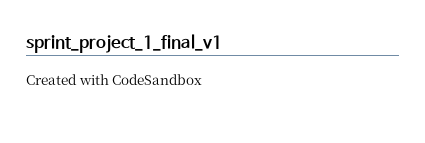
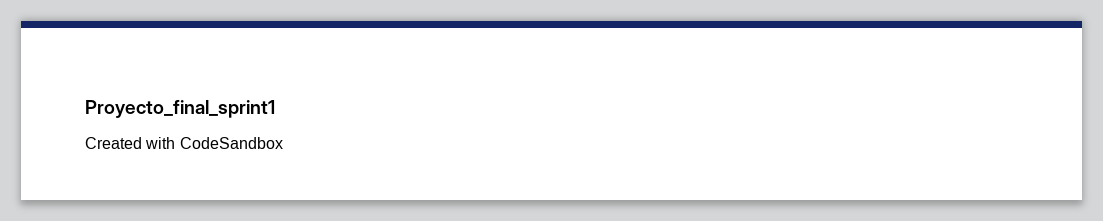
- sprint_project_1_final_v1
+ Proyecto_final_sprint1

